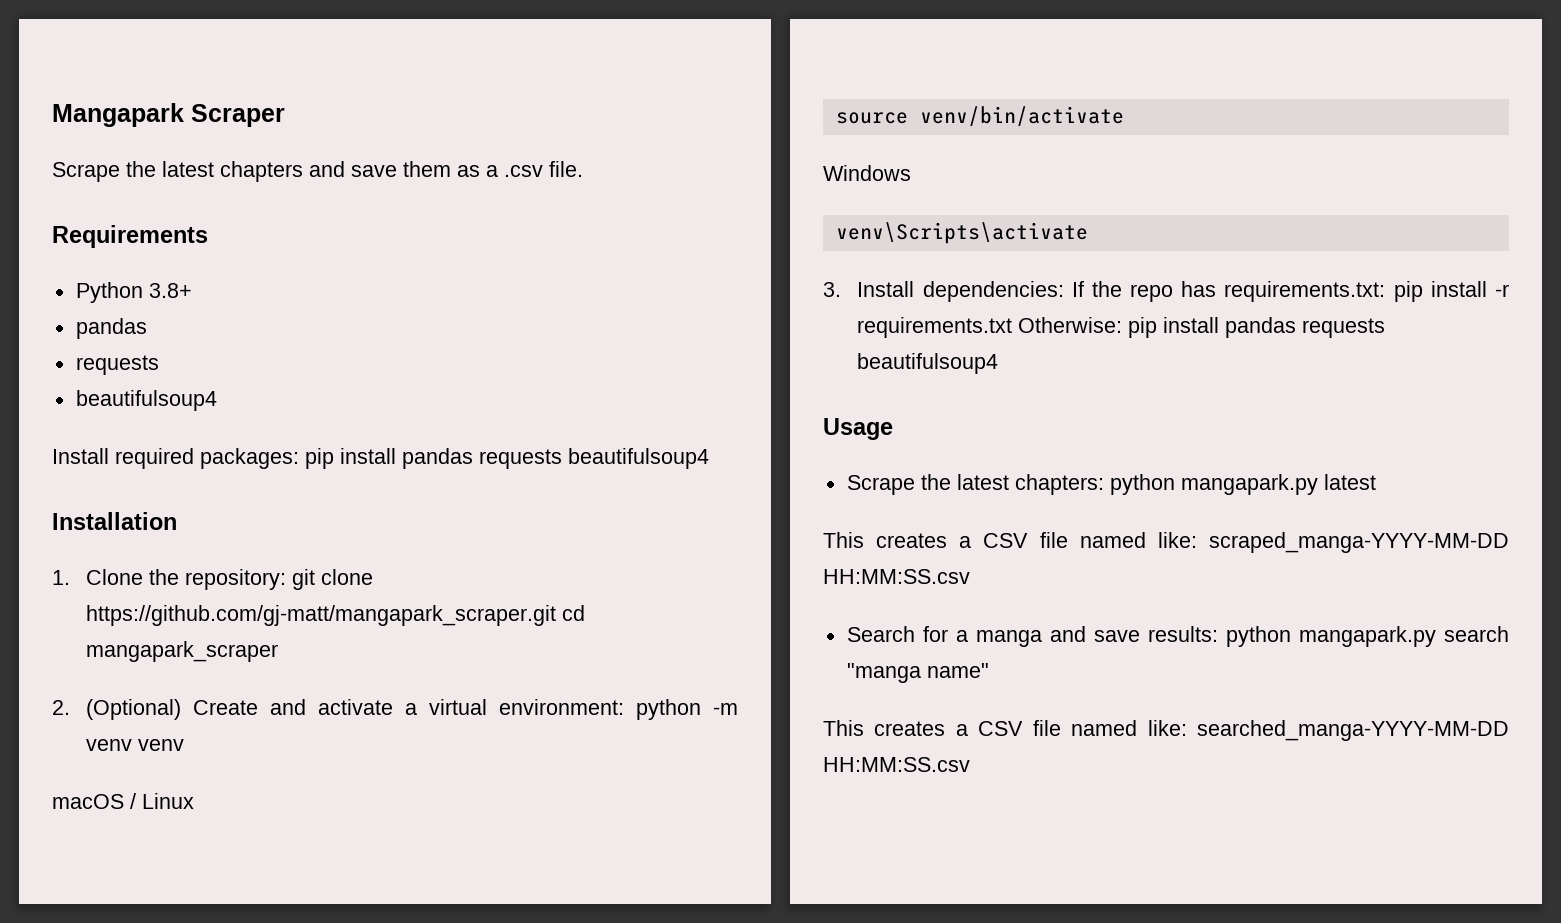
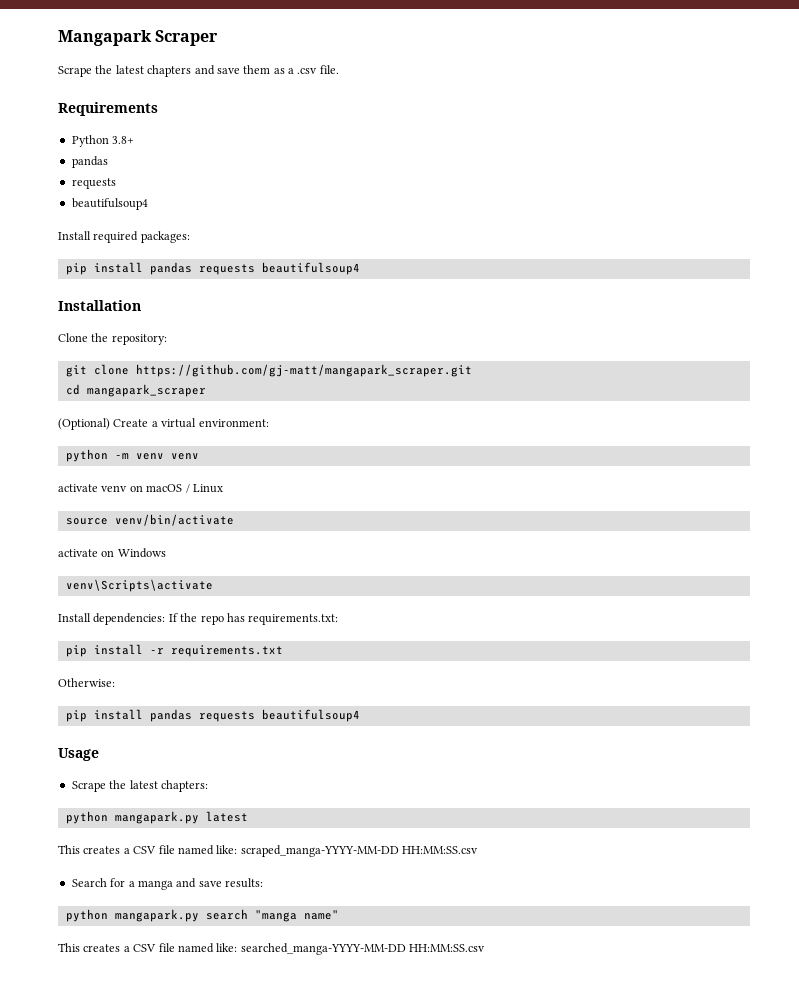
- Install required packages: pip install pandas requests beautifulsoup4
+ Install required packages:
+ pip install pandas requests beautifulsoup4
- 1. Clone the repository: git clone https://github.com/gj-matt/mangapark_scraper.git cd mangapark_scraper
+ Clone the repository:
+ git clone https://github.com/gj-matt/mangapark_scraper.git
+ cd mangapark_scraper
- 2. (Optional) Create and activate a virtual environment: python -m venv venv
+ (Optional) Create a virtual environment:
+ python -m venv venv
- macOS / Linux
+ activate venv on macOS / Linux
- Windows
+ activate on Windows
- 3. Install dependencies: If the repo has requirements.txt: pip install -r requirements.txt Otherwise: pip install pandas requests beautifulsoup4
+ Install dependencies: If the repo has requirements.txt:
+ pip install -r requirements.txt
+ Otherwise:
+ pip install pandas requests beautifulsoup4
- Scrape the latest chapters: python mangapark.py latest
+ Scrape the latest chapters:
+ python mangapark.py latest
- Search for a manga and save results: python mangapark.py search "manga name"
+ Search for a manga and save results:
+ python mangapark.py search "manga name"

